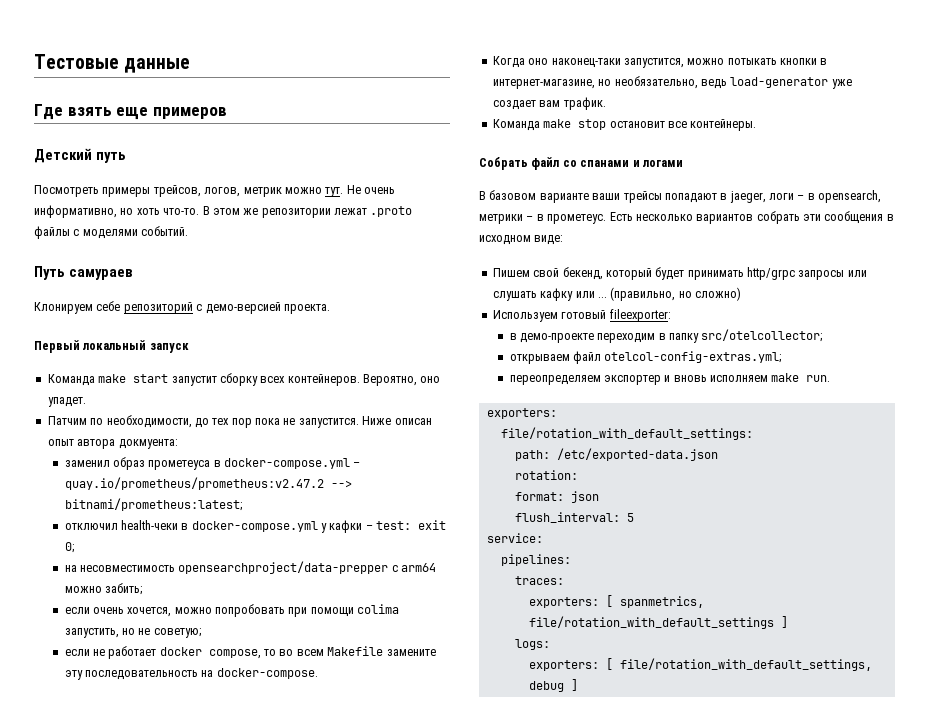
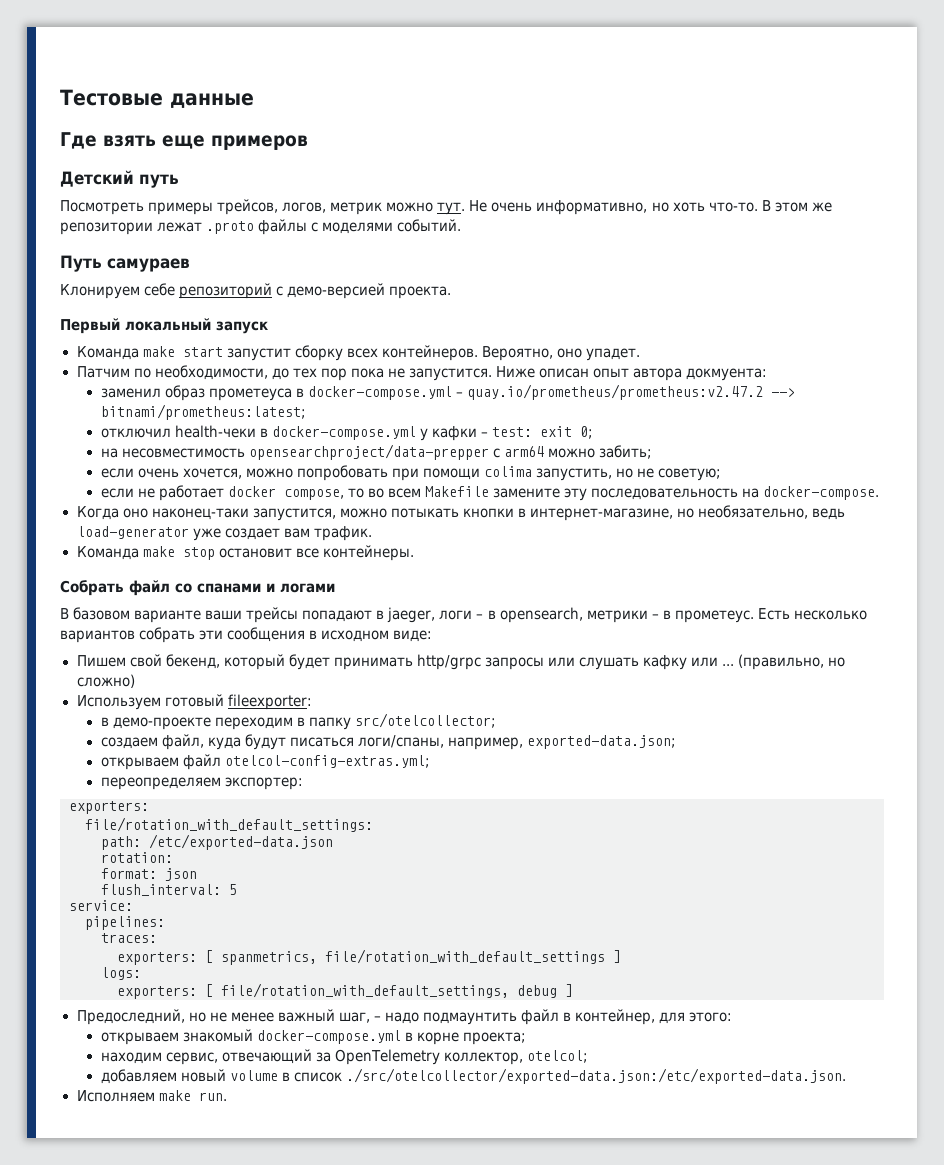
+ создаем файл, куда будут писаться логи/спаны, например, exported-data.json;
  открываем файл otelcol-config-extras.yml;
- переопределяем экспортер и вновь исполняем make run.
+ переопределяем экспортер:
+ Предоследний, но не менее важный шаг, – надо подмаунтить файл в контейнер, для этого:
+ открываем знакомый docker-compose.yml в корне проекта;
+ находим сервис, отвечающий за OpenTelemetry коллектор, otelcol;
+ добавляем новый volume в список ./src/otelcollector/exported-data.json:/etc/exported-data.json.
+ Исполняем make run.

